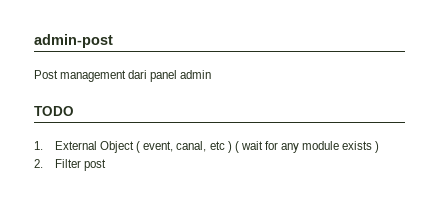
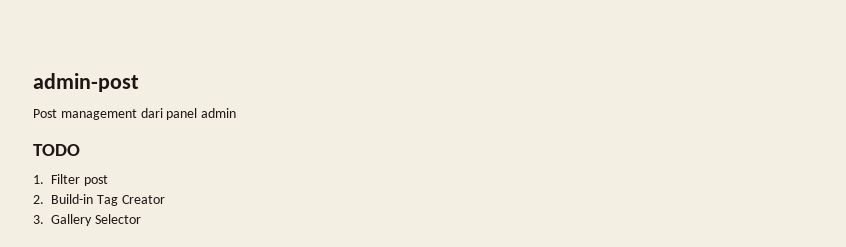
- 1. External Object ( event, canal, etc ) ( wait for any module exists )
- 2. Filter post
+ 1. Filter post
+ 2. Build-in Tag Creator
+ 3. Gallery Selector

